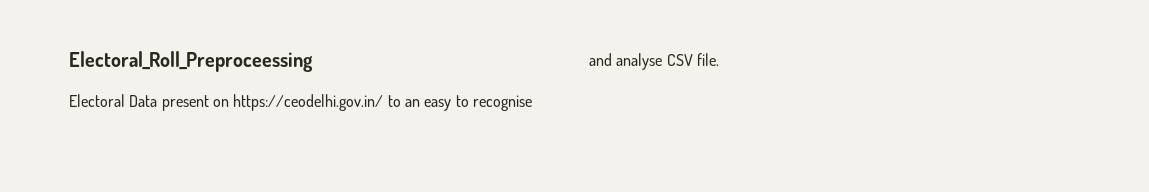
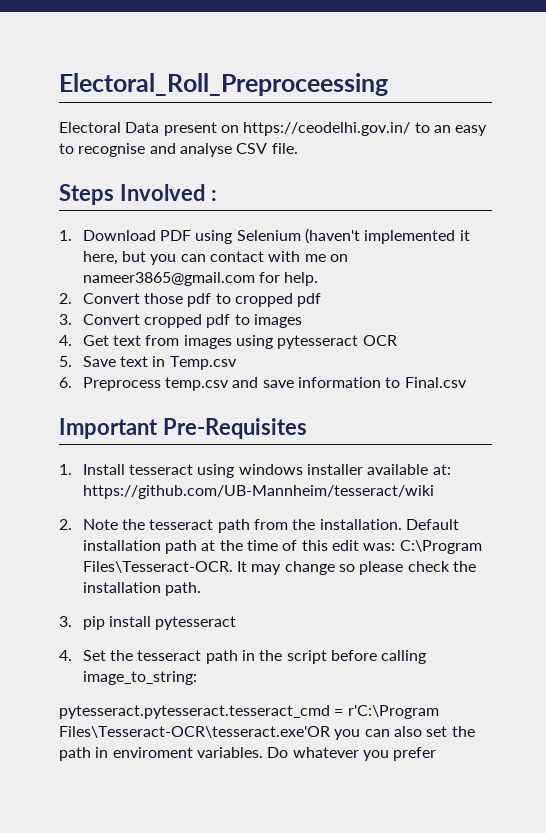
+ Steps Involved :
+ 1. Download PDF using Selenium (haven't implemented it here, but you can contact with me on nameer3865@gmail.com for help.
+ 2. Convert those pdf to cropped pdf
+ 3. Convert cropped pdf to images
+ 4. Get text from images using pytesseract OCR
+ 5. Save text in Temp.csv
+ 6. Preprocess temp.csv and save information to Final.csv
+ Important Pre-Requisites
+ 1. Install tesseract using windows installer available at: https://github.com/UB-Mannheim/tesseract/wiki
+ 2. Note the tesseract path from the installation. Default installation path at the time of this edit was: C:\Program Files\Tesseract-OCR. It may change so please check the installation path.
+ 3. pip install pytesseract
+ 4. Set the tesseract path in the script before calling image_to_string:
+ pytesseract.pytesseract.tesseract_cmd = r'C:\Program Files\Tesseract-OCR\tesseract.exe'OR you can also set the path in enviroment variables. Do whatever you prefer

